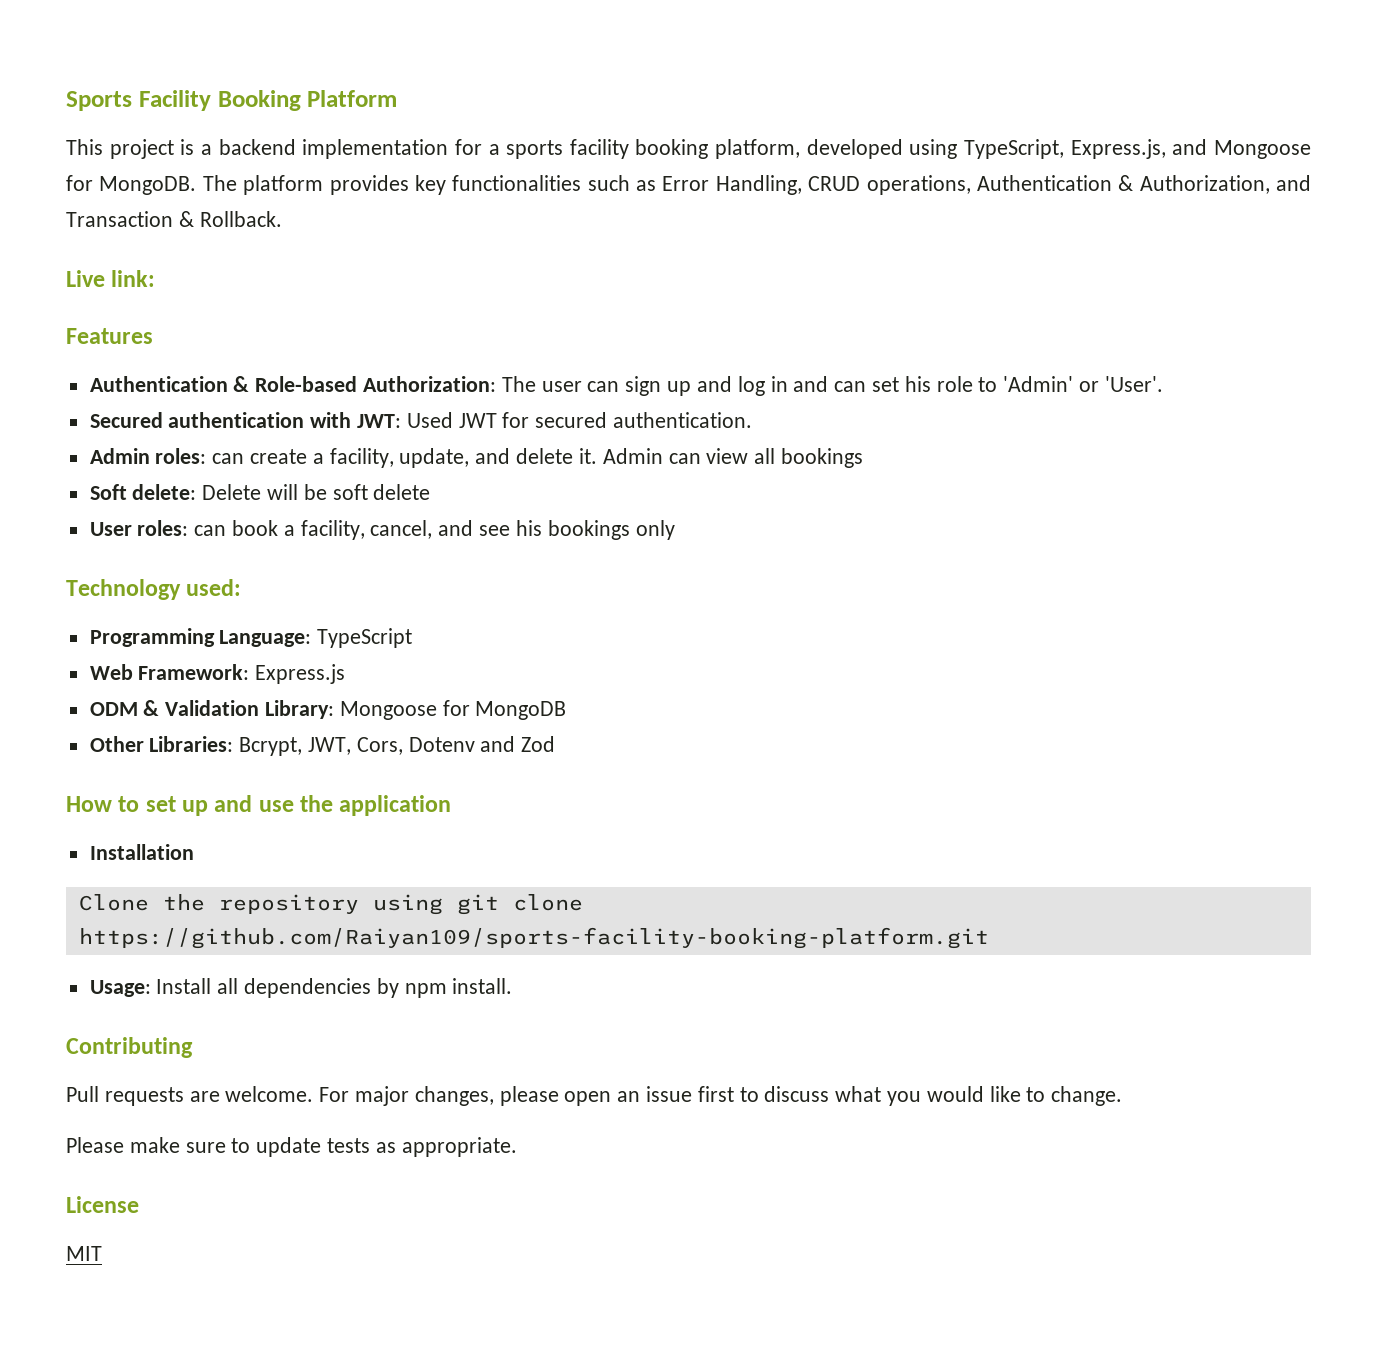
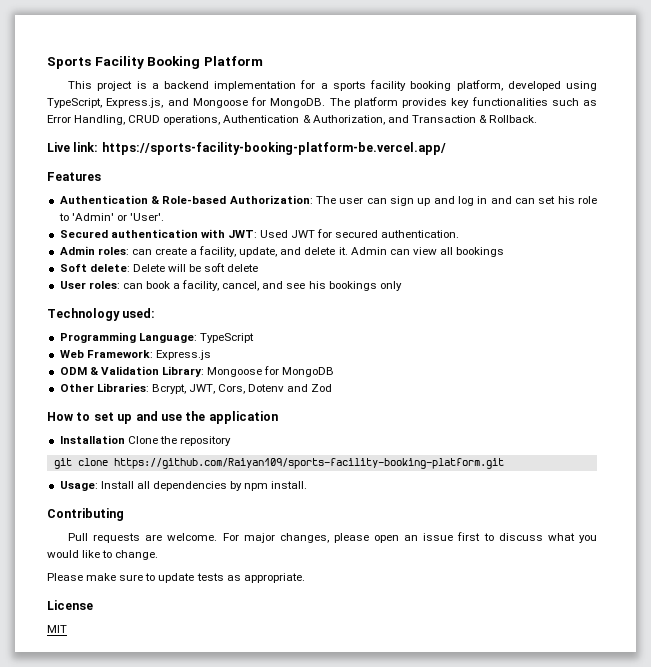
- Live link:
+ Live link: https://sports-facility-booking-platform-be.vercel.app/
- Installation
- Clone the repository using git clone https://github.com/Raiyan109/sports-facility-booking-platform.git
+ Installation Clone the repository
+ git clone https://github.com/Raiyan109/sports-facility-booking-platform.git

